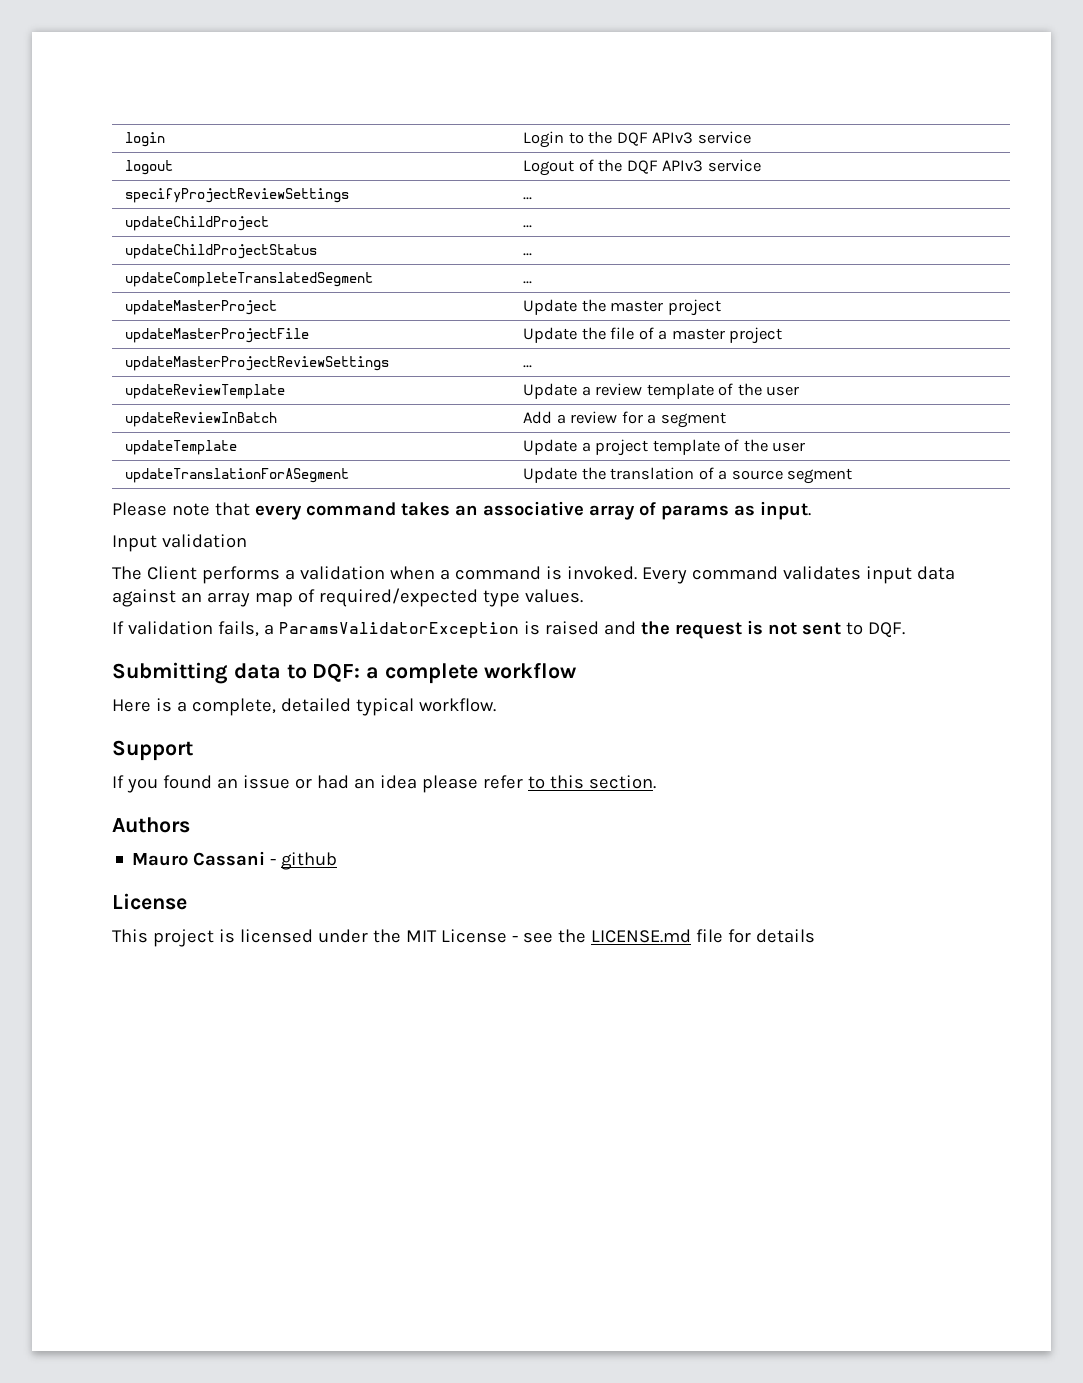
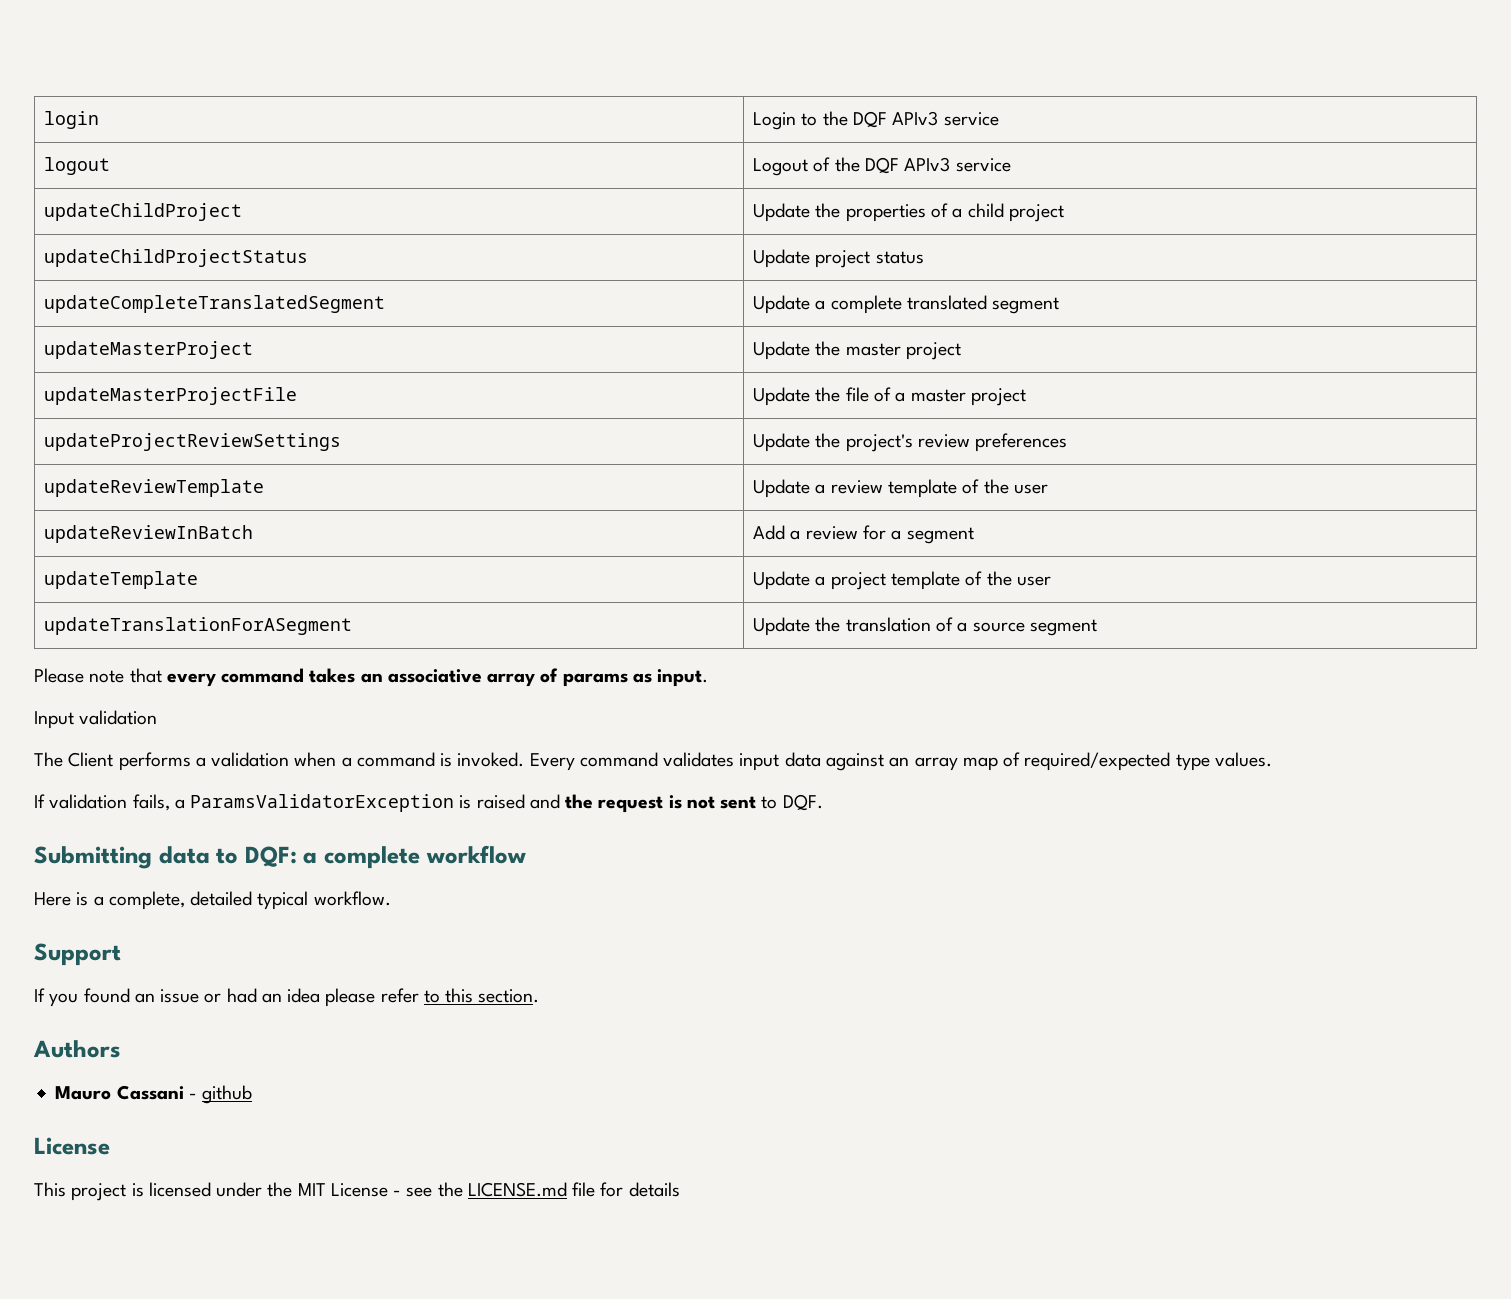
- specifyProjectReviewSettings | ...
- updateChildProject | ...
- updateChildProjectStatus | ...
- updateCompleteTranslatedSegment | ...
+ updateChildProject | Update the properties of a child project
+ updateChildProjectStatus | Update project status
+ updateCompleteTranslatedSegment | Update a complete translated segment
- updateMasterProjectReviewSettings | ...
+ updateProjectReviewSettings | Update the project's review preferences

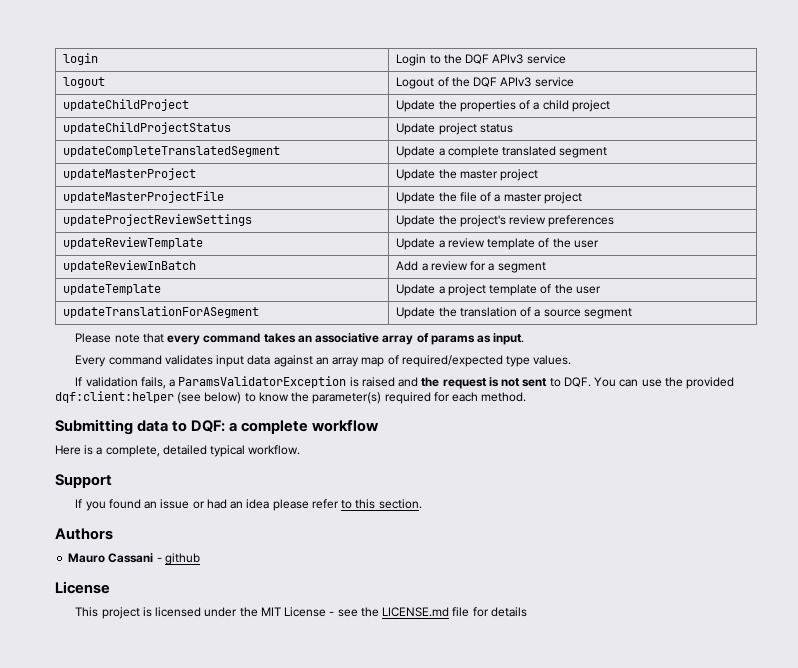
- Input validation
- The Client performs a validation when a command is invoked.
- If validation fails, a ParamsValidatorException is raised and the request is not sent to DQF.
+ If validation fails, a ParamsValidatorException is raised and the request is not sent to DQF. You can use the provided dqf:client:helper (see below) to know the parameter(s) required for each method.

